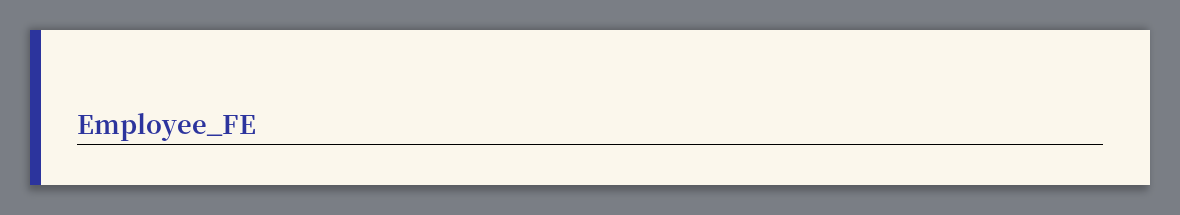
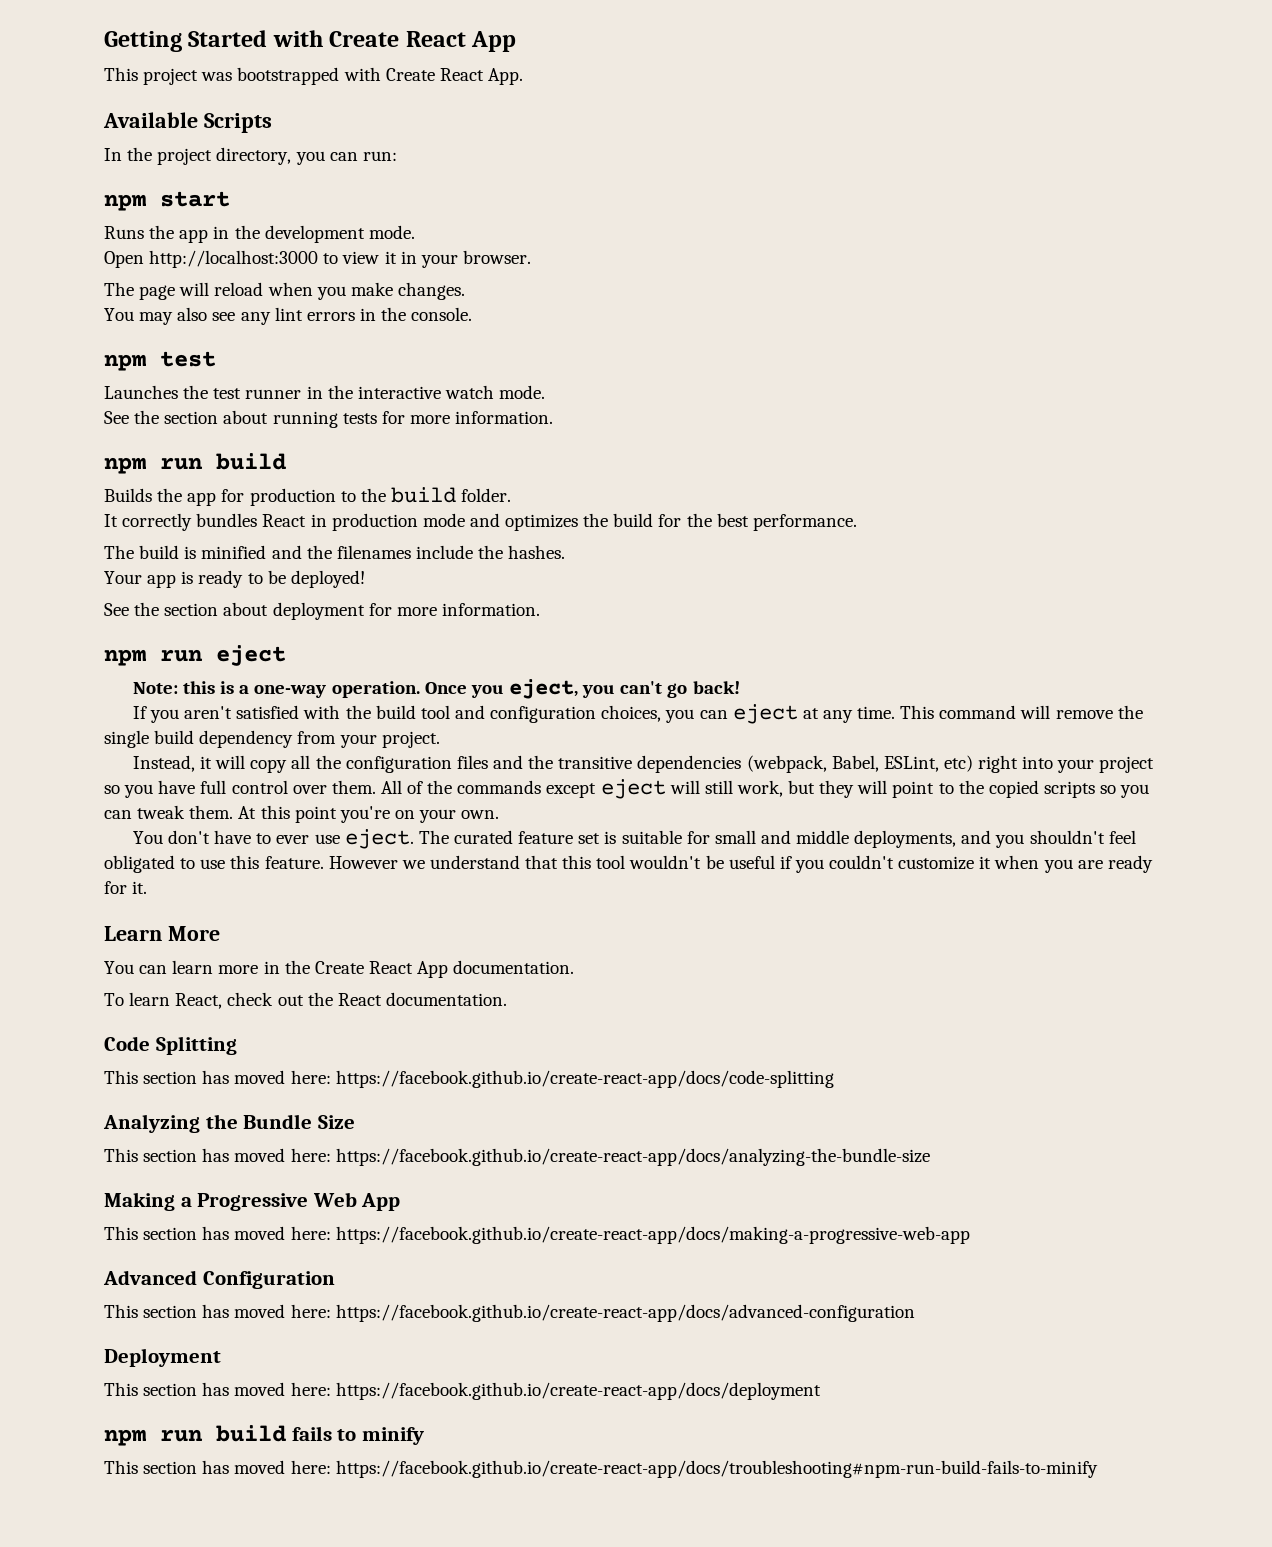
- Employee_FE
+ Getting Started with Create React App
+ This project was bootstrapped with Create React App.
+ Available Scripts
+ In the project directory, you can run:
+ npm start
+ Runs the app in the development mode.
+ Open http://localhost:3000 to view it in your browser.
+ The page will reload when you make changes.
+ You may also see any lint errors in the console.
+ npm test
+ Launches the test runner in the interactive watch mode.
+ See the section about running tests for more information.
+ npm run build
+ Builds the app for production to the build folder.
+ It correctly bundles React in production mode and optimizes the build for the best performance.
+ The build is minified and the filenames include the hashes.
+ Your app is ready to be deployed!
+ See the section about deployment for more information.
+ npm run eject
+ Note: this is a one-way operation. Once you eject, you can't go back!
+ If you aren't satisfied with the build tool and configuration choices, you can eject at any time. This command will remove the single build dependency from your project.
+ Instead, it will copy all the configuration files and the transitive dependencies (webpack, Babel, ESLint, etc) right into your project so you have full control over them. All of the commands except eject will still work, but they will point to the copied scripts so you can tweak them. At this point you're on your own.
+ You don't have to ever use eject. The curated feature set is suitable for small and middle deployments, and you shouldn't feel obligated to use this feature. However we understand that this tool wouldn't be useful if you couldn't customize it when you are ready for it.
+ Learn More
+ You can learn more in the Create React App documentation.
+ To learn React, check out the React documentation.
+ Code Splitting
+ This section has moved here: https://facebook.github.io/create-react-app/docs/code-splitting
+ Analyzing the Bundle Size
+ This section has moved here: https://facebook.github.io/create-react-app/docs/analyzing-the-bundle-size
+ Making a Progressive Web App
+ This section has moved here: https://facebook.github.io/create-react-app/docs/making-a-progressive-web-app
+ Advanced Configuration
+ This section has moved here: https://facebook.github.io/create-react-app/docs/advanced-configuration
+ Deployment
+ This section has moved here: https://facebook.github.io/create-react-app/docs/deployment
+ npm run build fails to minify
+ This section has moved here: https://facebook.github.io/create-react-app/docs/troubleshooting#npm-run-build-fails-to-minify

